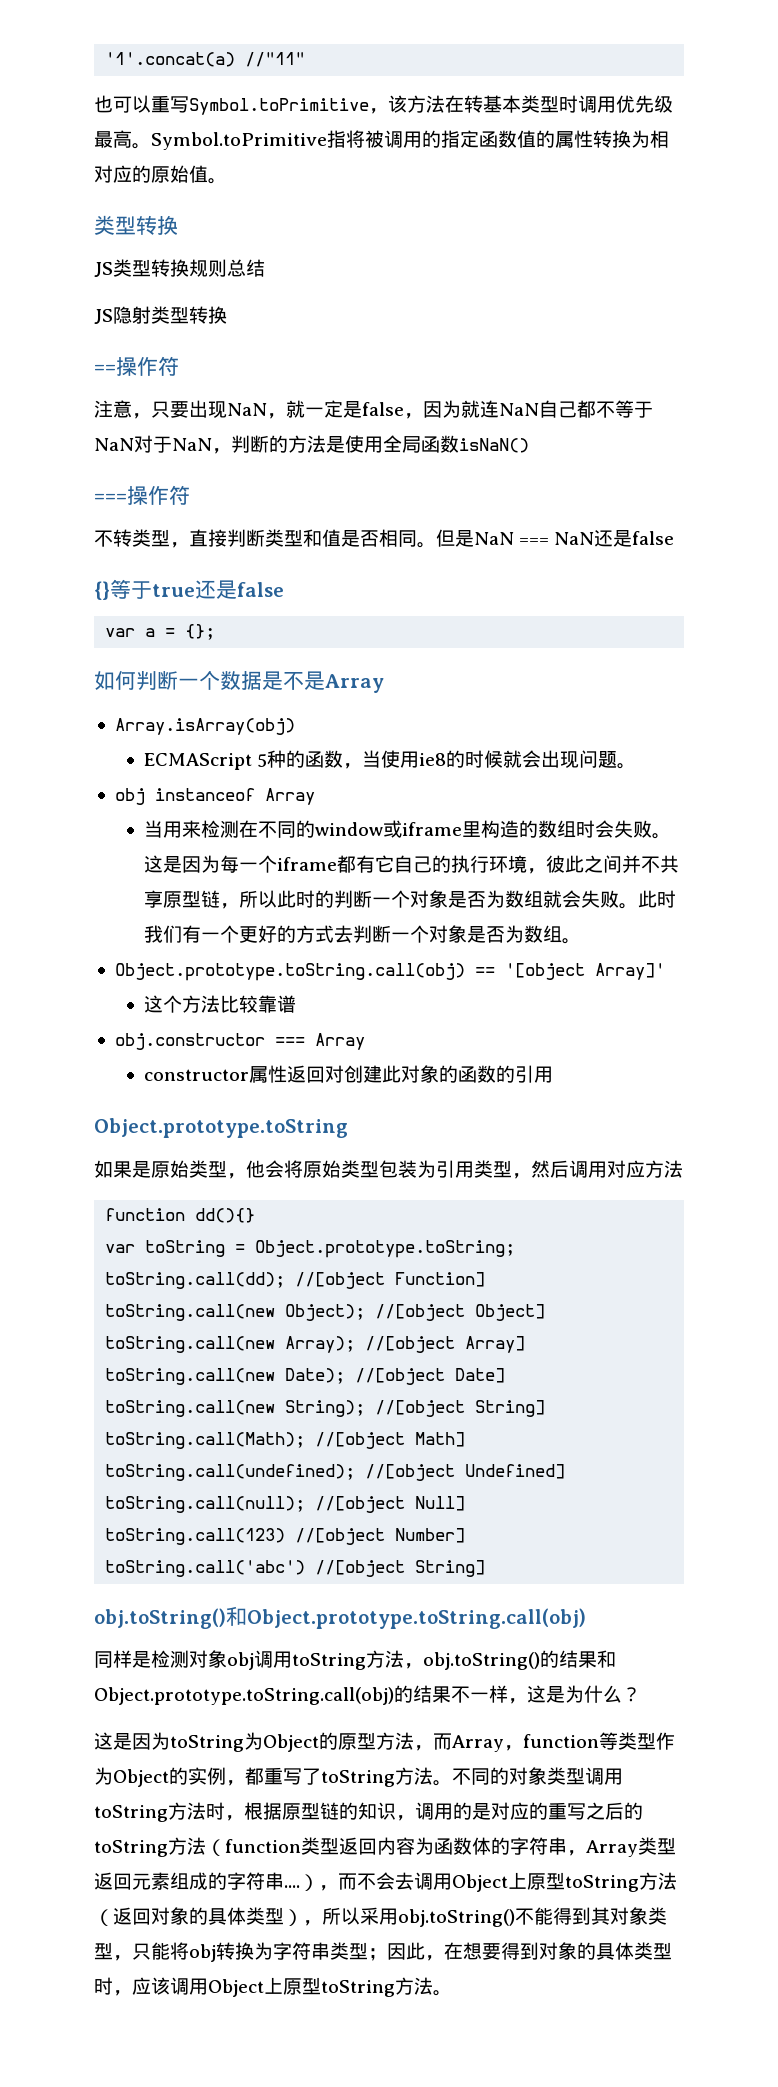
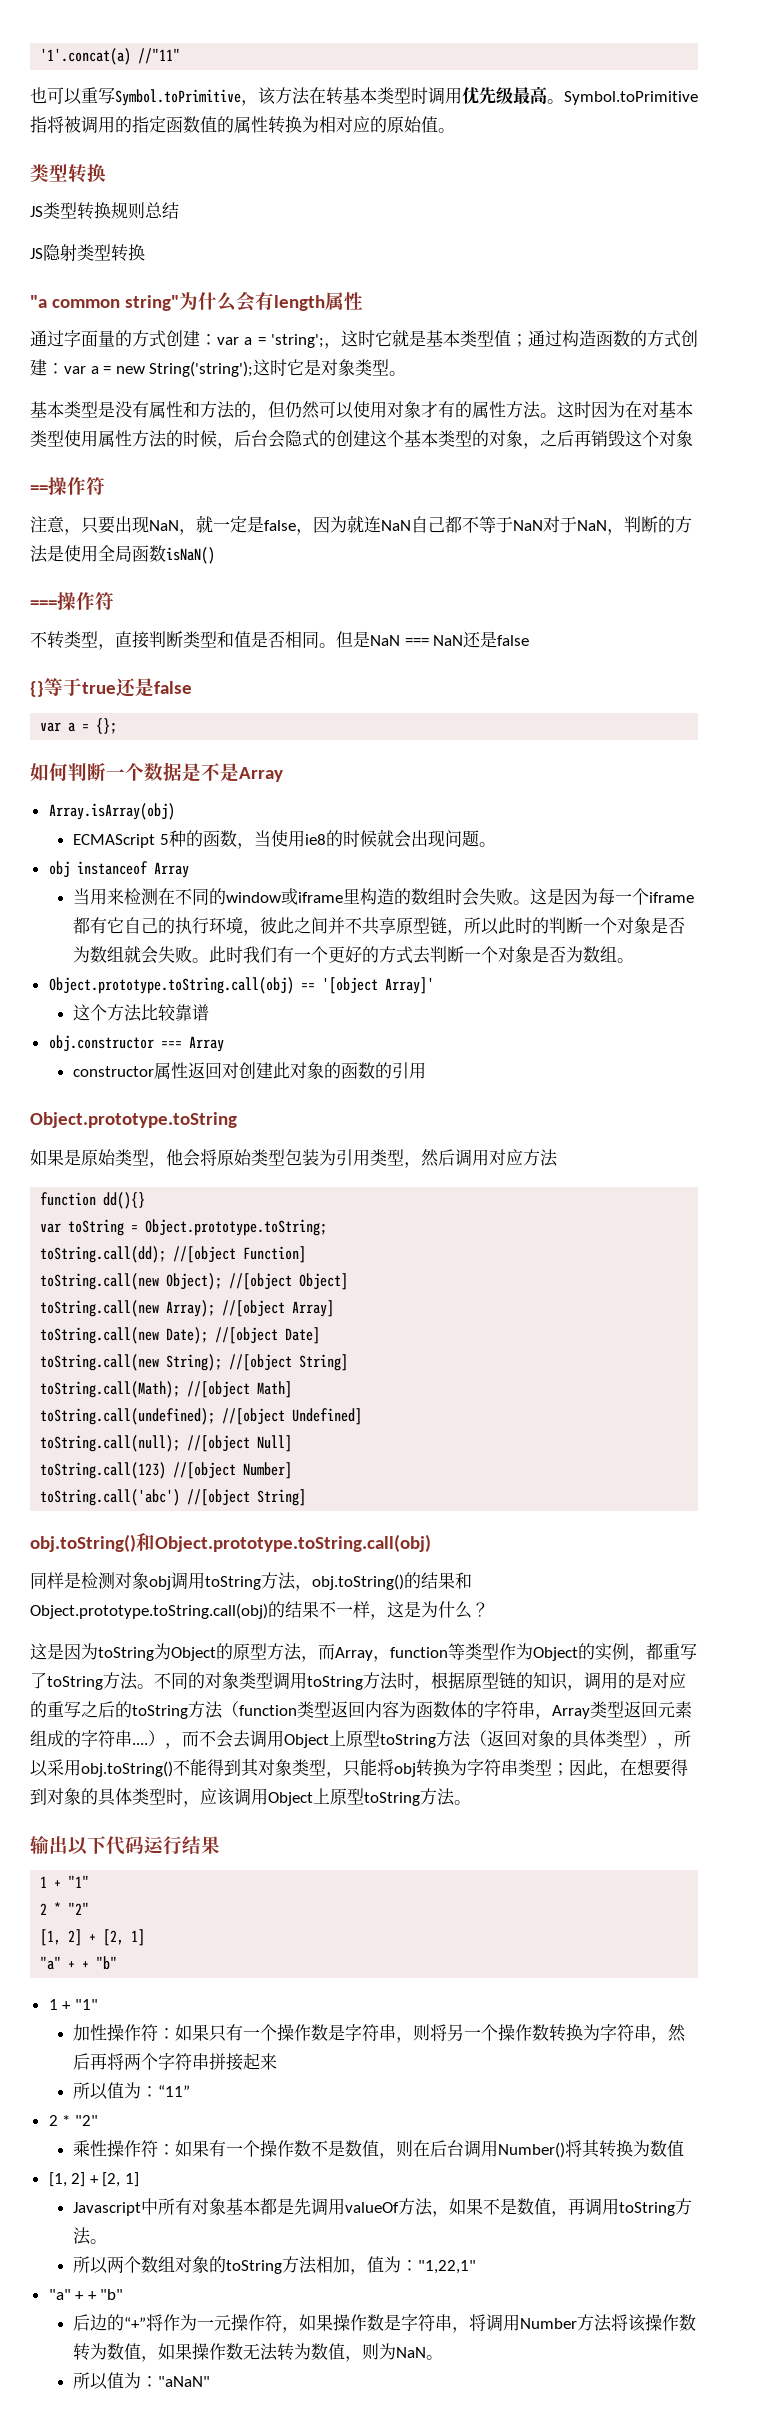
+ "a common string"为什么会有length属性
+ 通过字面量的方式创建：var a = 'string';，这时它就是基本类型值；通过构造函数的方式创建：var a = new String('string');这时它是对象类型。
+ 基本类型是没有属性和方法的，但仍然可以使用对象才有的属性方法。这时因为在对基本类型使用属性方法的时候，后台会隐式的创建这个基本类型的对象，之后再销毁这个对象
+ 输出以下代码运行结果
+ 1 + "1"
+ 2 * "2"
+ [1, 2] + [2, 1]
+ "a" + + "b"
+ 1 + "1"
+ 加性操作符：如果只有一个操作数是字符串，则将另一个操作数转换为字符串，然后再将两个字符串拼接起来
+ 所以值为：“11”
+ 2 * "2"
+ 乘性操作符：如果有一个操作数不是数值，则在后台调用Number()将其转换为数值
+ [1, 2] + [2, 1]
+ Javascript中所有对象基本都是先调用valueOf方法，如果不是数值，再调用toString方法。
+ 所以两个数组对象的toString方法相加，值为："1,22,1"
+ "a" + + "b"
+ 后边的“+”将作为一元操作符，如果操作数是字符串，将调用Number方法将该操作数转为数值，如果操作数无法转为数值，则为NaN。
+ 所以值为："aNaN"

